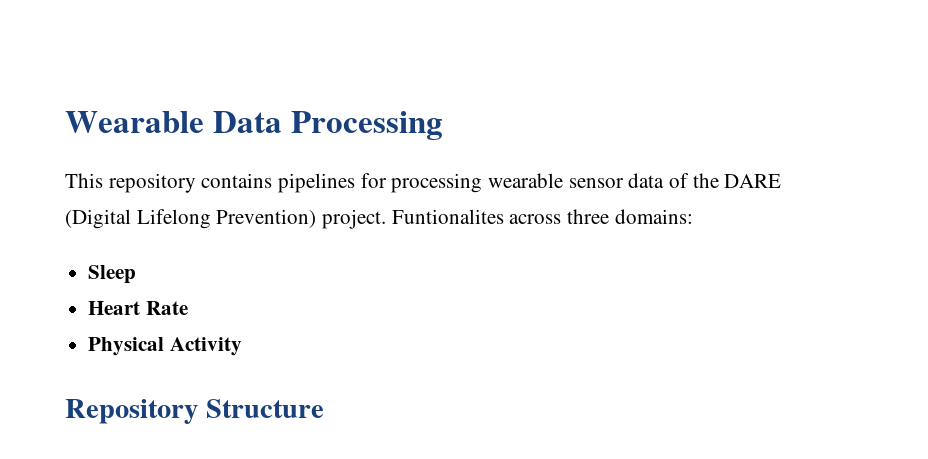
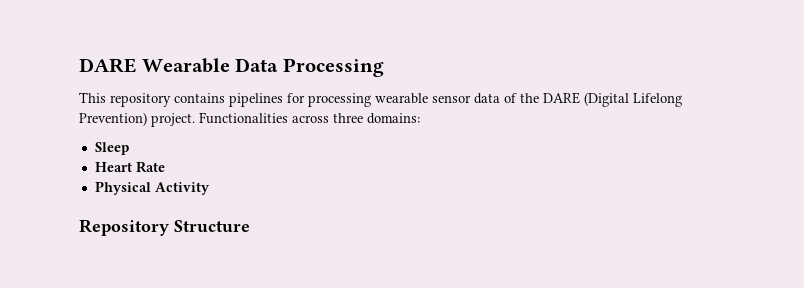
- Wearable Data Processing
+ DARE Wearable Data Processing
- Funtionalites across three domains:
+ Functionalities across three domains:

